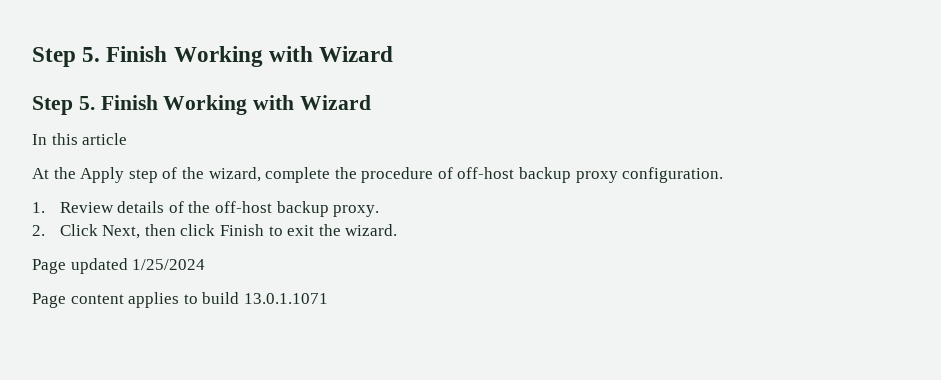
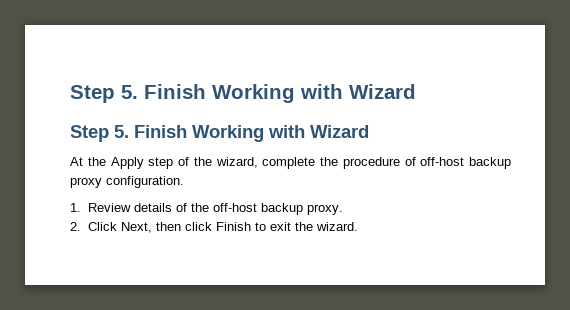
- In this article
- Page updated 1/25/2024
- Page content applies to build 13.0.1.1071

